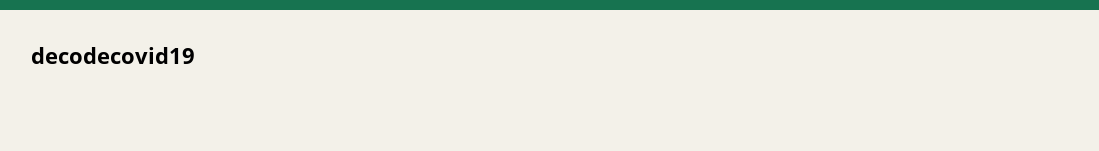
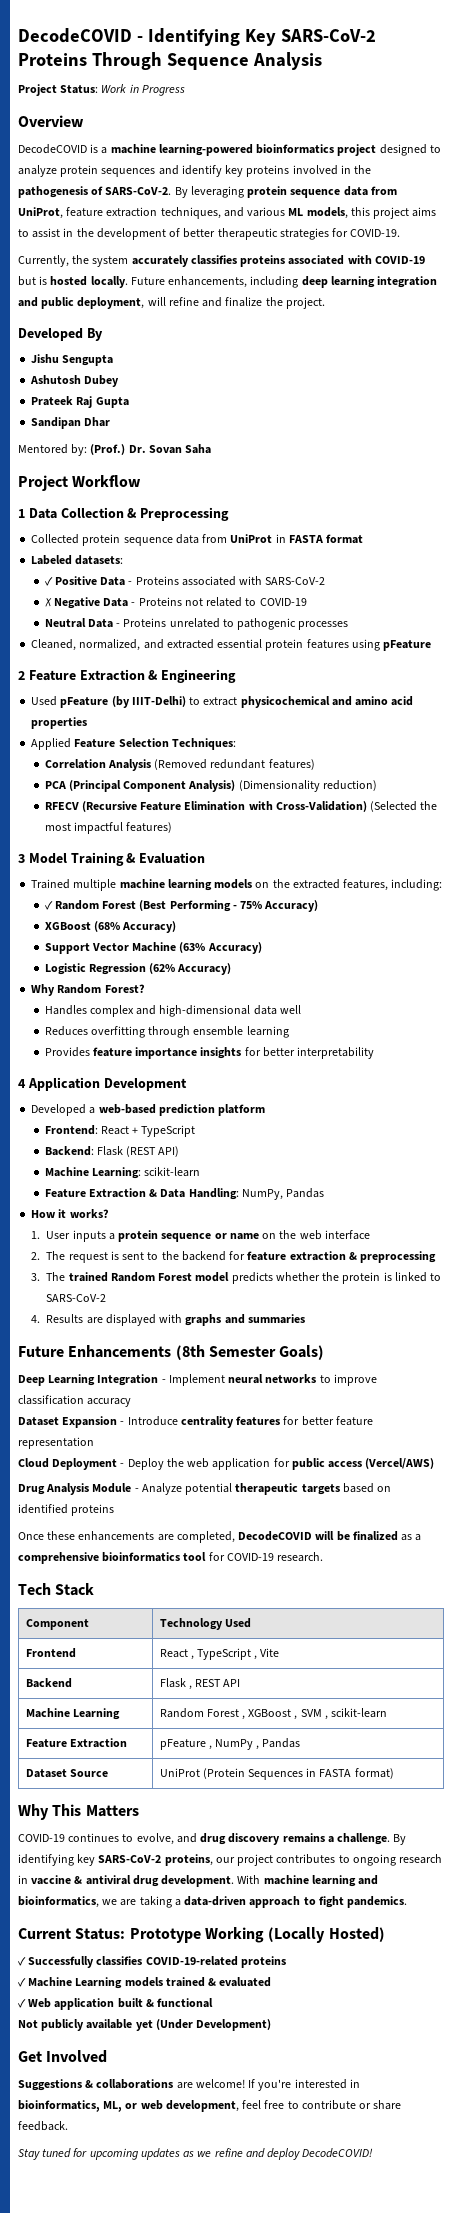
- decodecovid19
+ DecodeCOVID - Identifying Key SARS-CoV-2 Proteins Through Sequence Analysis
+ Project Status: Work in Progress
+ Overview
+ DecodeCOVID is a machine learning-powered bioinformatics project designed to analyze protein sequences and identify key proteins involved in the pathogenesis of SARS-CoV-2. By leveraging protein sequence data from UniProt, feature extraction techniques, and various ML models, this project aims to assist in the development of better therapeutic strategies for COVID-19.
+ Currently, the system accurately classifies proteins associated with COVID-19 but is hosted locally. Future enhancements, including deep learning integration and public deployment, will refine and finalize the project.
+ Developed By
+ Jishu Sengupta
+ Ashutosh Dubey
+ Prateek Raj Gupta
+ Sandipan Dhar
+ Mentored by: (Prof.) Dr. Sovan Saha
+ Project Workflow
+ 1 Data Collection & Preprocessing
+ Collected protein sequence data from UniProt in FASTA format
+ Labeled datasets:
+ ✓ Positive Data - Proteins associated with SARS-CoV-2
+ ✗ Negative Data - Proteins not related to COVID-19
+ Neutral Data - Proteins unrelated to pathogenic processes
+ Cleaned, normalized, and extracted essential protein features using pFeature
+ 2 Feature Extraction & Engineering
+ Used pFeature (by IIIT-Delhi) to extract physicochemical and amino acid properties
+ Applied Feature Selection Techniques:
+ Correlation Analysis (Removed redundant features)
+ PCA (Principal Component Analysis) (Dimensionality reduction)
+ RFECV (Recursive Feature Elimination with Cross-Validation) (Selected the most impactful features)
+ 3 Model Training & Evaluation
+ Trained multiple machine learning models on the extracted features, including:
+ ✓ Random Forest (Best Performing - 75% Accuracy)
+ XGBoost (68% Accuracy)
+ Support Vector Machine (63% Accuracy)
+ Logistic Regression (62% Accuracy)
+ Why Random Forest?
+ Handles complex and high-dimensional data well
+ Reduces overfitting through ensemble learning
+ Provides feature importance insights for better interpretability
+ 4 Application Development
+ Developed a web-based prediction platform
+ Frontend: React + TypeScript
+ Backend: Flask (REST API)
+ Machine Learning: scikit-learn
+ Feature Extraction & Data Handling: NumPy, Pandas
+ How it works?
+ 1. User inputs a protein sequence or name on the web interface
+ 2. The request is sent to the backend for feature extraction & preprocessing
+ 3. The trained Random Forest model predicts whether the protein is linked to SARS-CoV-2
+ 4. Results are displayed with graphs and summaries
+ Future Enhancements (8th Semester Goals)
+ Deep Learning Integration - Implement neural networks to improve classification accuracy
+ Dataset Expansion - Introduce centrality features for better feature representation
+ Cloud Deployment - Deploy the web application for public access (Vercel/AWS)
+ Drug Analysis Module - Analyze potential therapeutic targets based on identified proteins
+ Once these enhancements are completed, DecodeCOVID will be finalized as a comprehensive bioinformatics tool for COVID-19 research.
+ Tech Stack
+ Component | Technology Used
+ Frontend | React , TypeScript , Vite
+ Backend | Flask , REST API
+ Machine Learning | Random Forest , XGBoost , SVM , scikit-learn
+ Feature Extraction | pFeature , NumPy , Pandas
+ Dataset Source | UniProt (Protein Sequences in FASTA format)
+ Why This Matters
+ COVID-19 continues to evolve, and drug discovery remains a challenge. By identifying key SARS-CoV-2 proteins, our project contributes to ongoing research in vaccine & antiviral drug development. With machine learning and bioinformatics, we are taking a data-driven approach to fight pandemics.
+ Current Status: Prototype Working (Locally Hosted)
+ ✓ Successfully classifies COVID-19-related proteins
+ ✓ Machine Learning models trained & evaluated
+ ✓ Web application built & functional
+ Not publicly available yet (Under Development)
+ Get Involved
+ Suggestions & collaborations are welcome! If you're interested in bioinformatics, ML, or web development, feel free to contribute or share feedback.
+ Stay tuned for upcoming updates as we refine and deploy DecodeCOVID!

